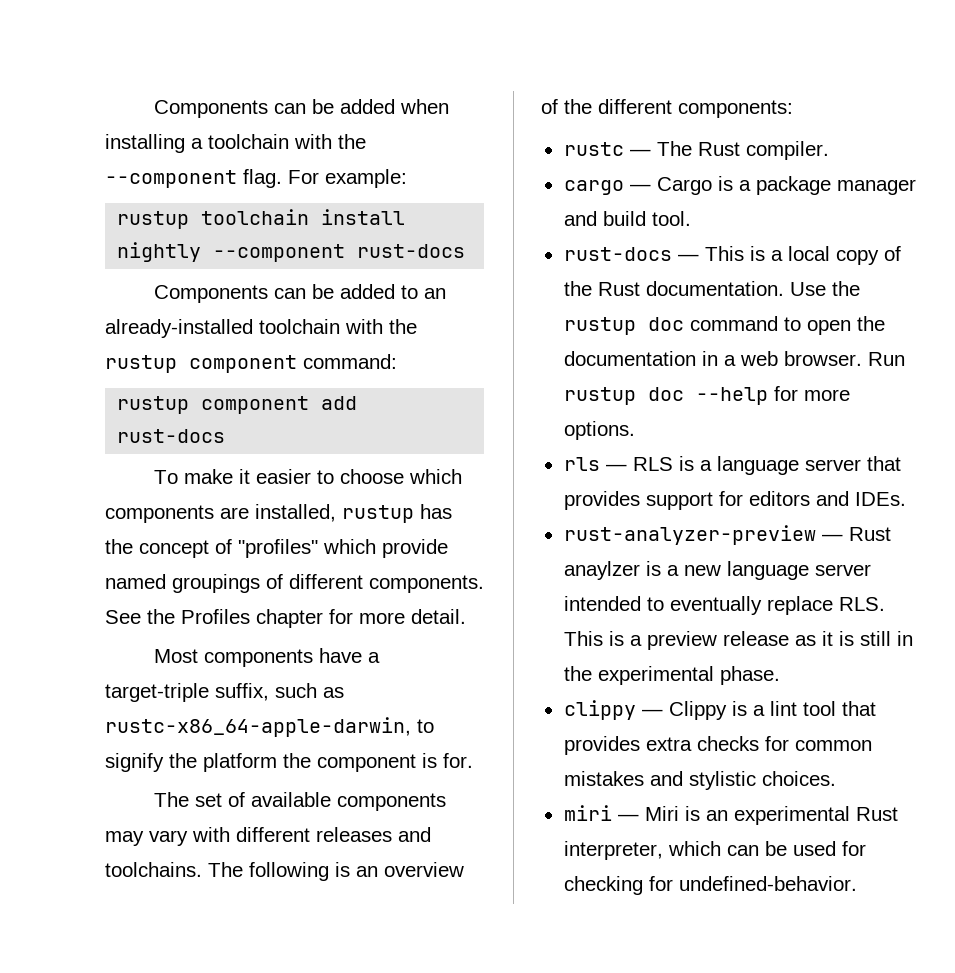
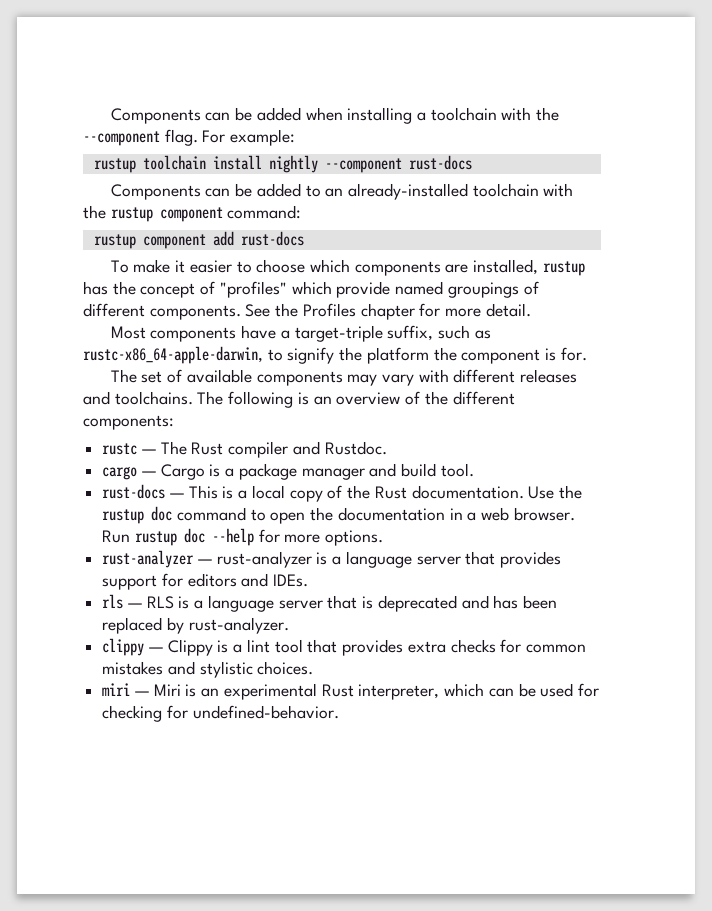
- rustc — The Rust compiler.
+ rustc — The Rust compiler and Rustdoc.
- rls — RLS is a language server that provides support for editors and IDEs.
+ rust-analyzer — rust-analyzer is a language server that provides support for editors and IDEs.
- rust-analyzer-preview — Rust anaylzer is a new language server intended to eventually replace RLS. This is a preview release as it is still in the experimental phase.
+ rls — RLS is a language server that is deprecated and has been replaced by rust-analyzer.

